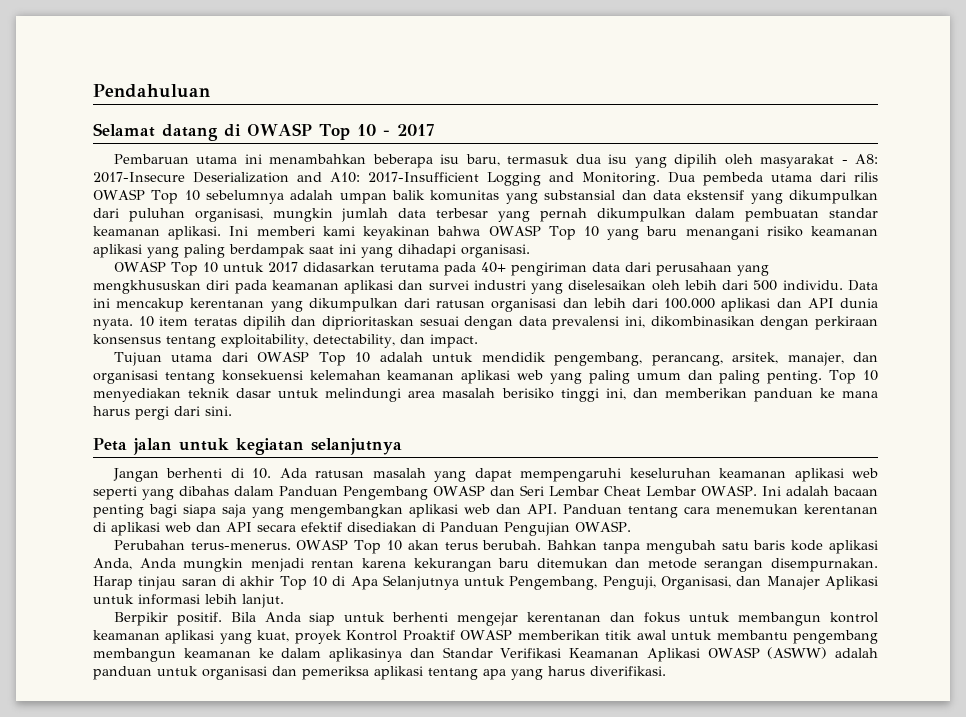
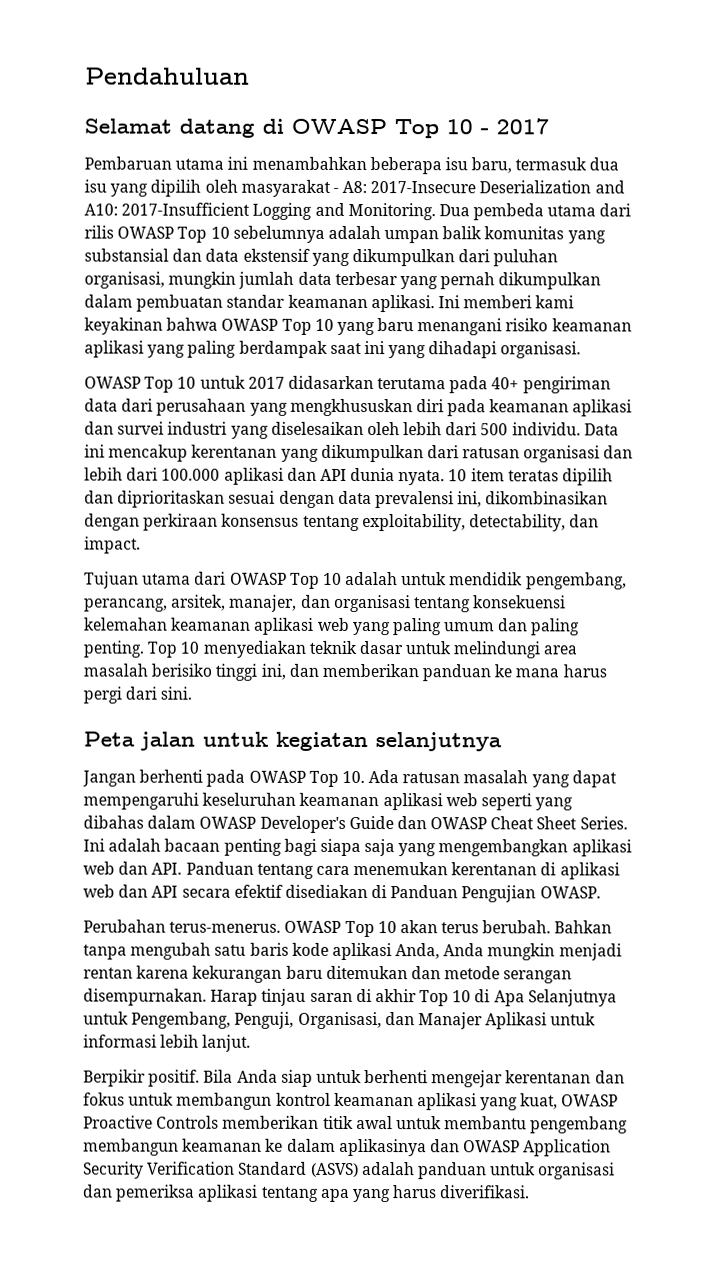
- Jangan berhenti di 10. Ada ratusan masalah yang dapat mempengaruhi keseluruhan keamanan aplikasi web seperti yang dibahas dalam Panduan Pengembang OWASP dan Seri Lembar Cheat Lembar OWASP.
+ Jangan berhenti pada OWASP Top 10. Ada ratusan masalah yang dapat mempengaruhi keseluruhan keamanan aplikasi web seperti yang dibahas dalam OWASP Developer's Guide dan OWASP Cheat Sheet Series.
- Bila Anda siap untuk berhenti mengejar kerentanan dan fokus untuk membangun kontrol keamanan aplikasi yang kuat, proyek Kontrol Proaktif OWASP memberikan titik awal untuk membantu pengembang membangun keamanan ke dalam aplikasinya dan Standar Verifikasi Keamanan Aplikasi OWASP (ASWW) adalah panduan untuk organisasi dan pemeriksa aplikasi tentang apa yang harus diverifikasi.
+ Bila Anda siap untuk berhenti mengejar kerentanan dan fokus untuk membangun kontrol keamanan aplikasi yang kuat, OWASP Proactive Controls memberikan titik awal untuk membantu pengembang membangun keamanan ke dalam aplikasinya dan OWASP Application Security Verification Standard (ASVS) adalah panduan untuk organisasi dan pemeriksa aplikasi tentang apa yang harus diverifikasi.

